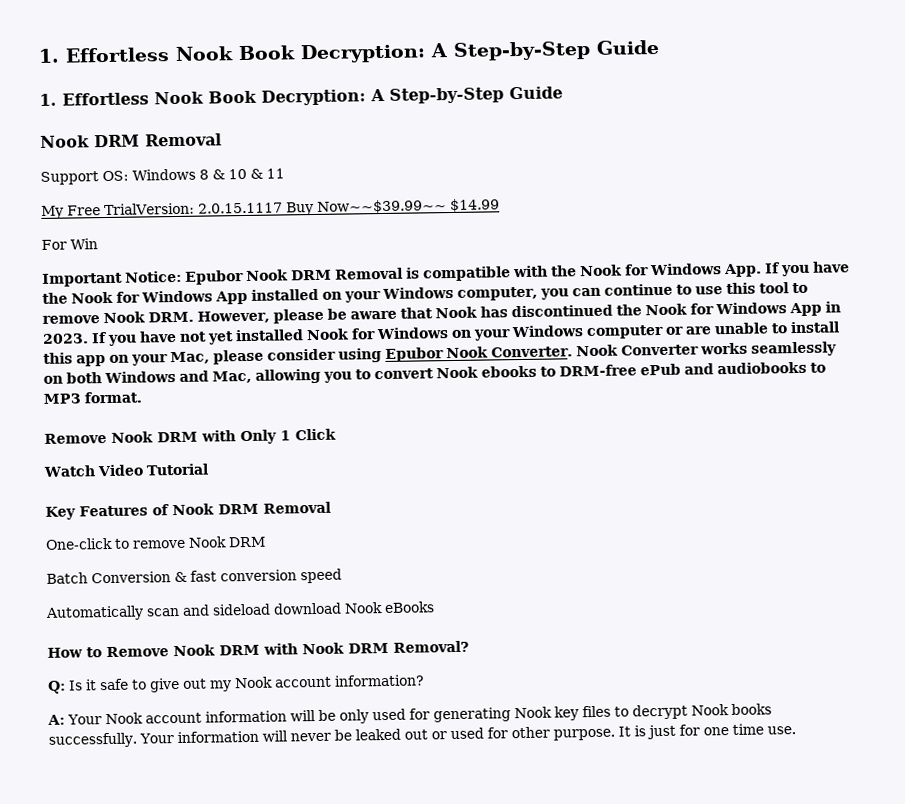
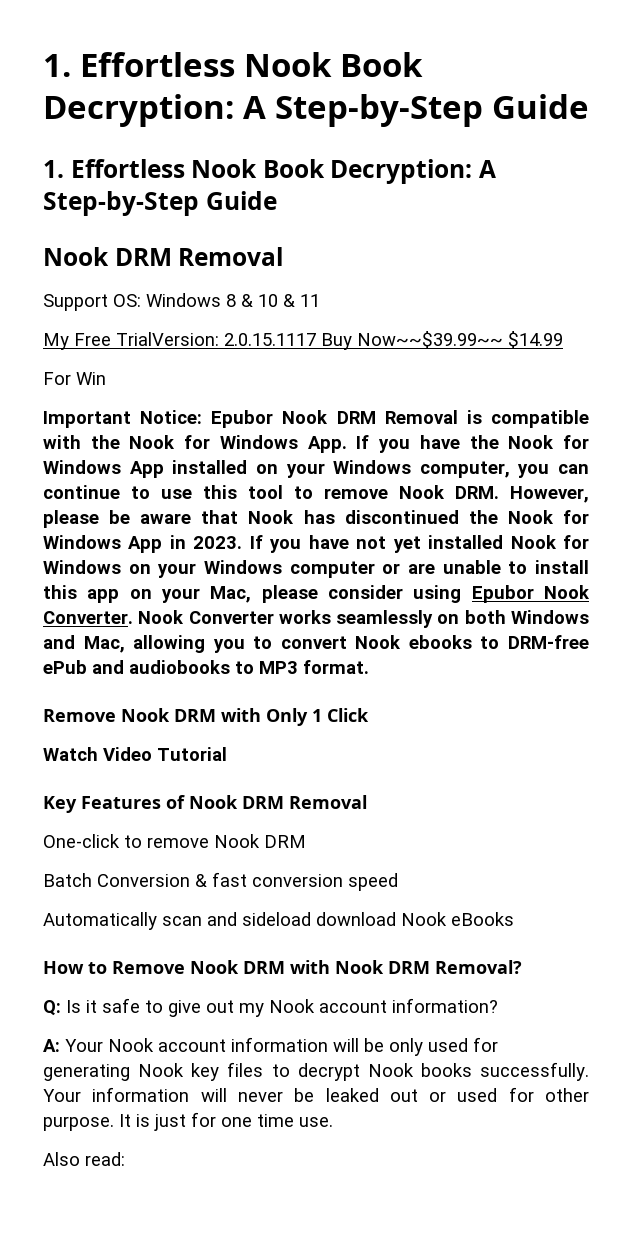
+ Also read:

